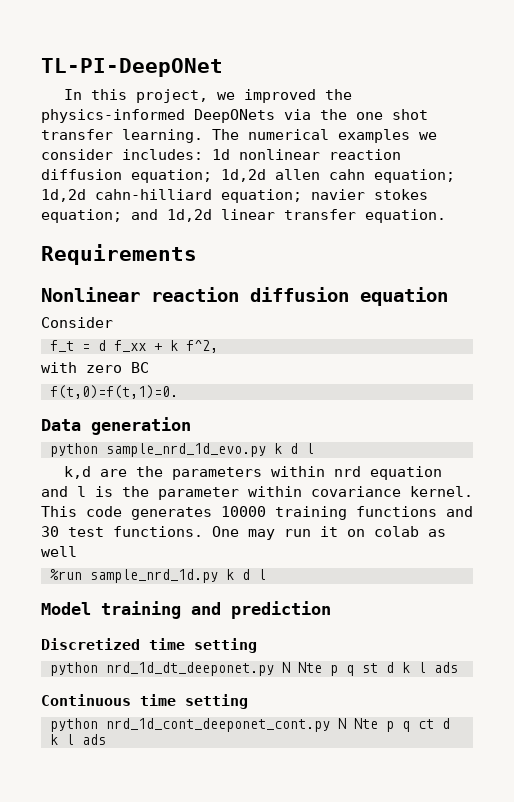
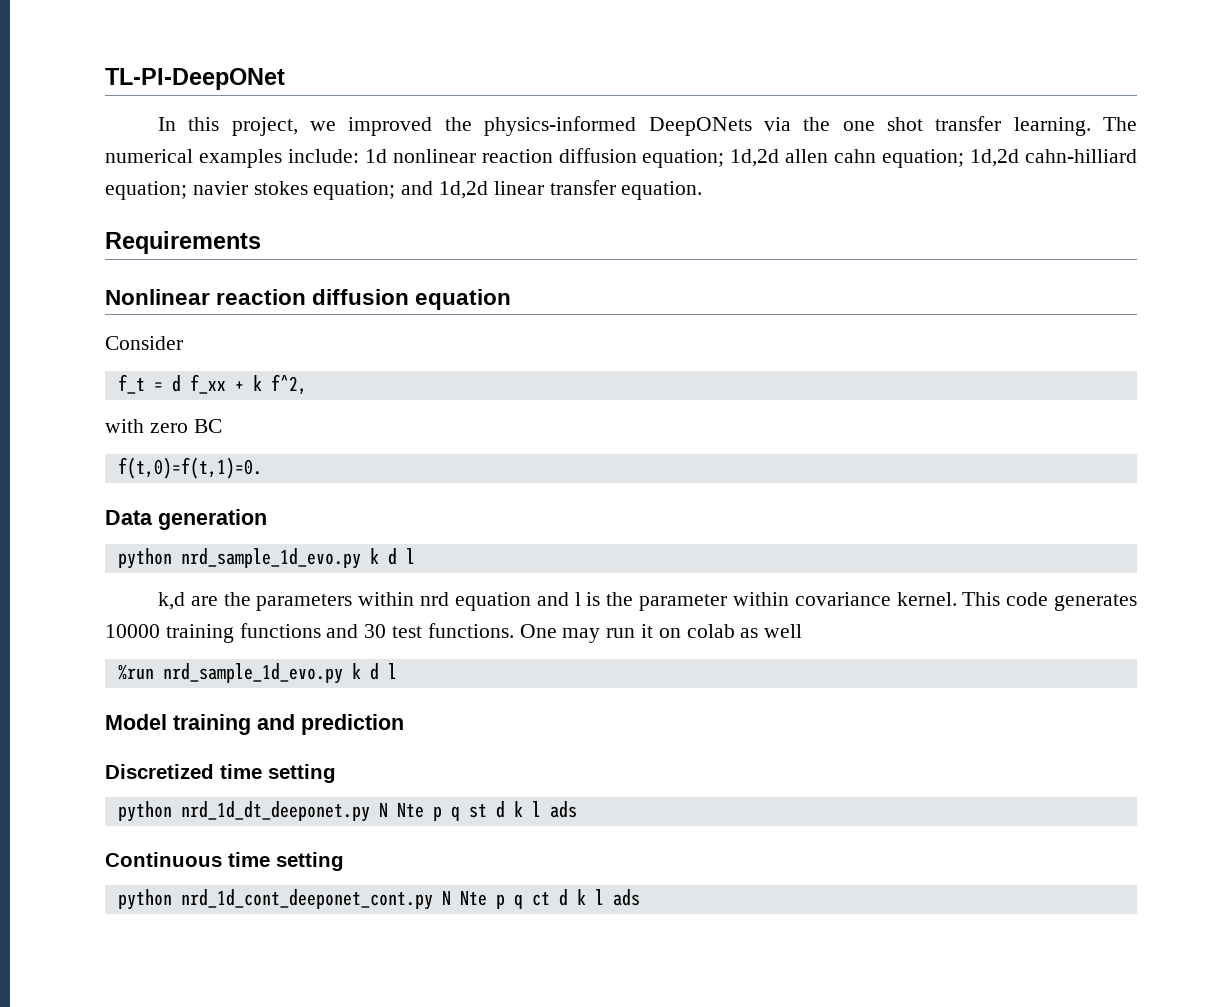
- The numerical examples we consider includes: 1d nonlinear reaction diffusion equation; 1d,2d allen cahn equation; 1d,2d cahn-hilliard equation; navier stokes equation; and 1d,2d linear transfer equation.
+ The numerical examples include: 1d nonlinear reaction diffusion equation; 1d,2d allen cahn equation; 1d,2d cahn-hilliard equation; navier stokes equation; and 1d,2d linear transfer equation.
- python sample_nrd_1d_evo.py k d l
+ python nrd_sample_1d_evo.py k d l
- %run sample_nrd_1d.py k d l
+ %run nrd_sample_1d_evo.py k d l

